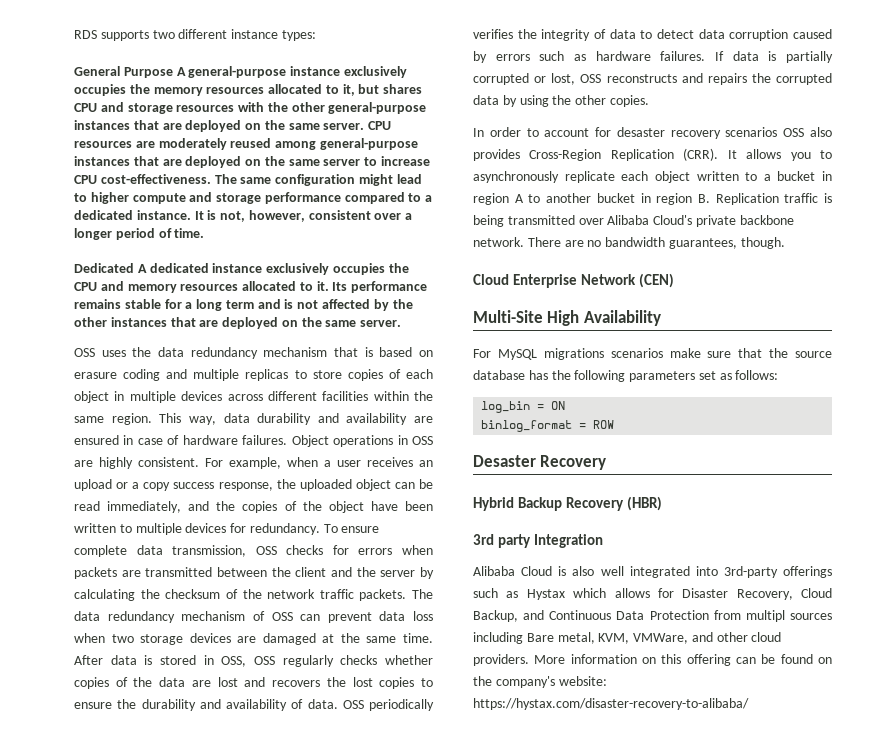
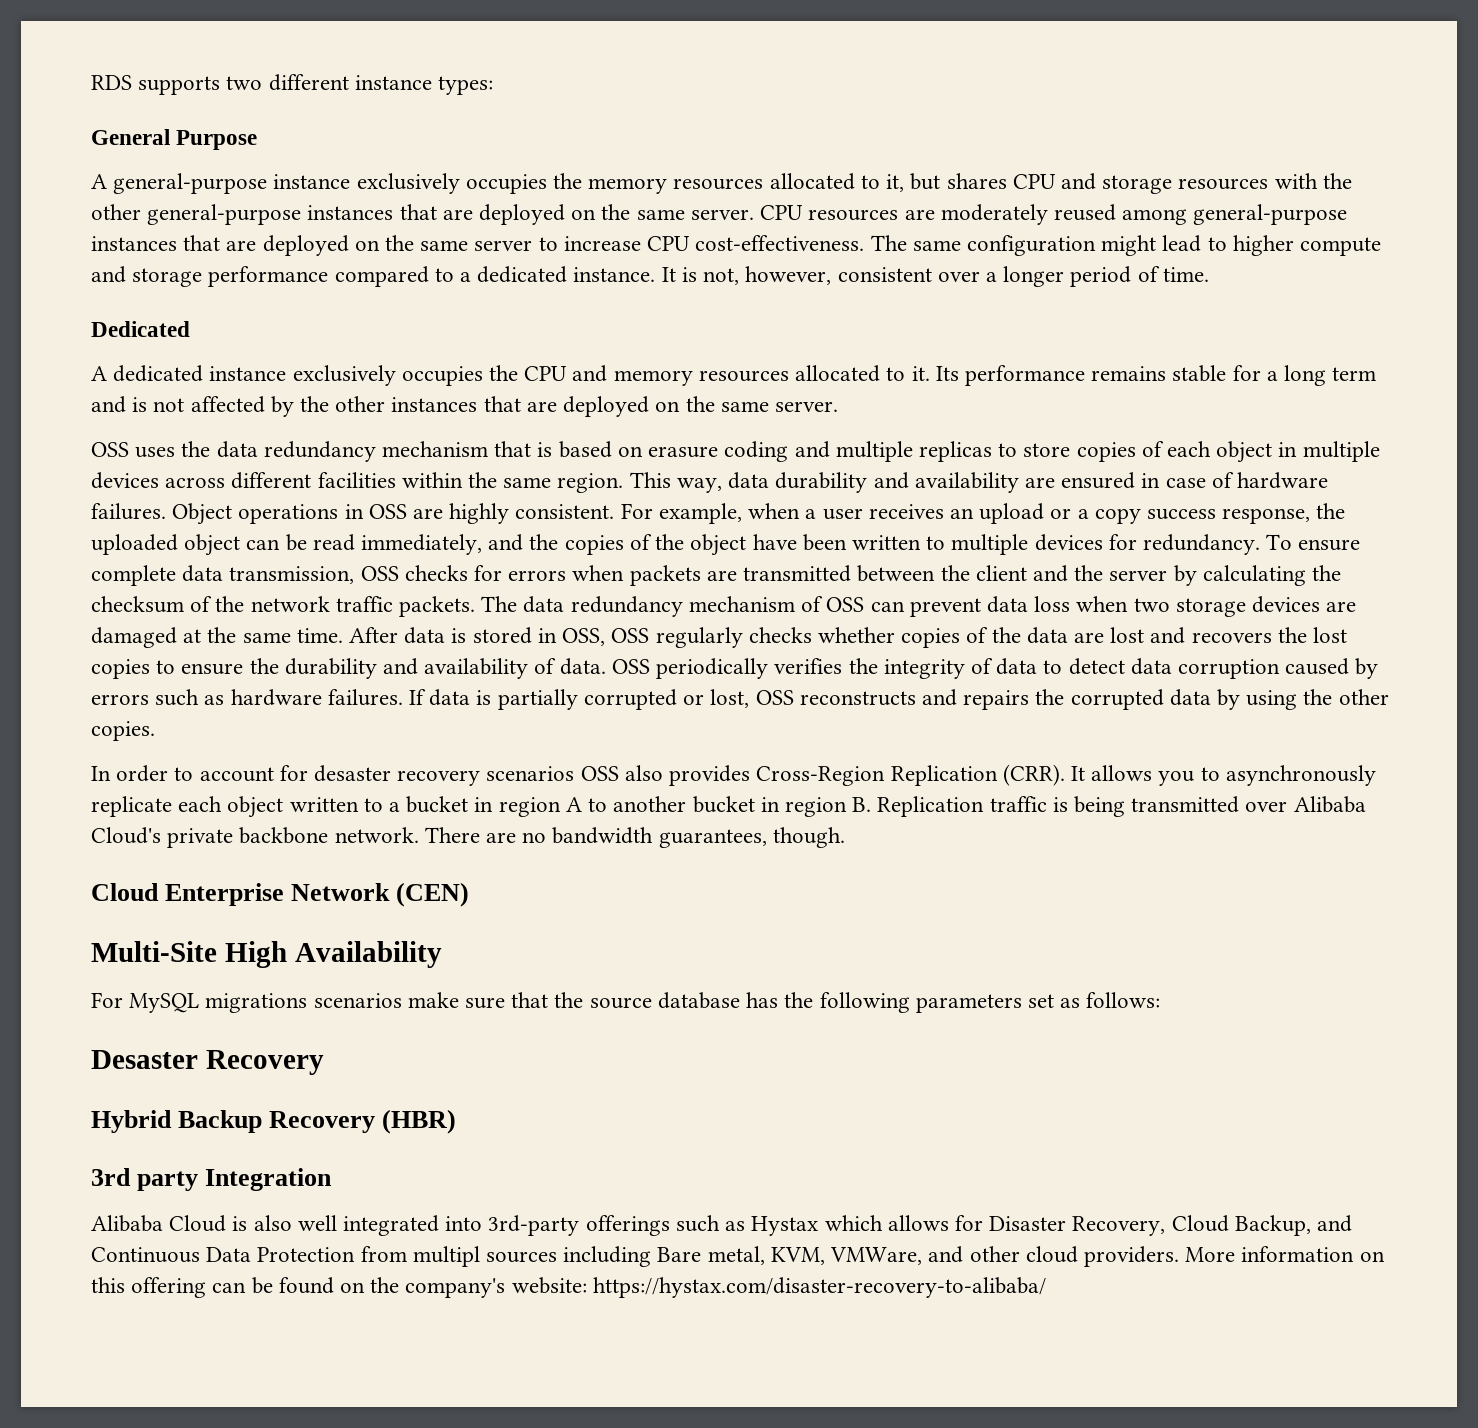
- General Purpose A general-purpose instance exclusively occupies the memory resources allocated to it, but shares CPU and storage resources with the other general-purpose instances that are deployed on the same server.
+ General Purpose
+ A general-purpose instance exclusively occupies the memory resources allocated to it, but shares CPU and storage resources with the other general-purpose instances that are deployed on the same server.
- Dedicated A dedicated instance exclusively occupies the CPU and memory resources allocated to it.
+ Dedicated
+ A dedicated instance exclusively occupies the CPU and memory resources allocated to it.
- log_bin = ON
- binlog_format = ROW

